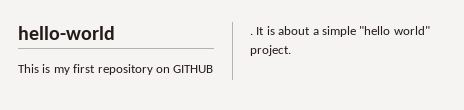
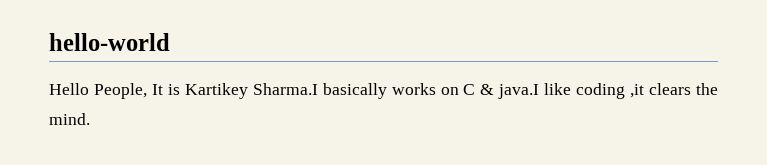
- This is my first repository on GITHUB . It is about a simple "hello world" project.
+ Hello People, It is Kartikey Sharma.I basically works on C & java.I like coding ,it clears the mind.

